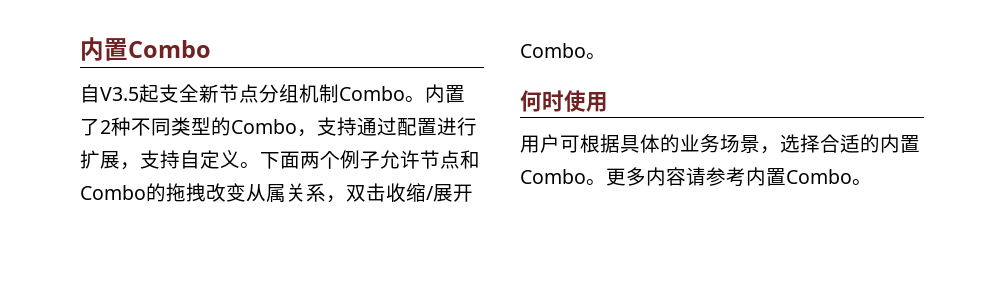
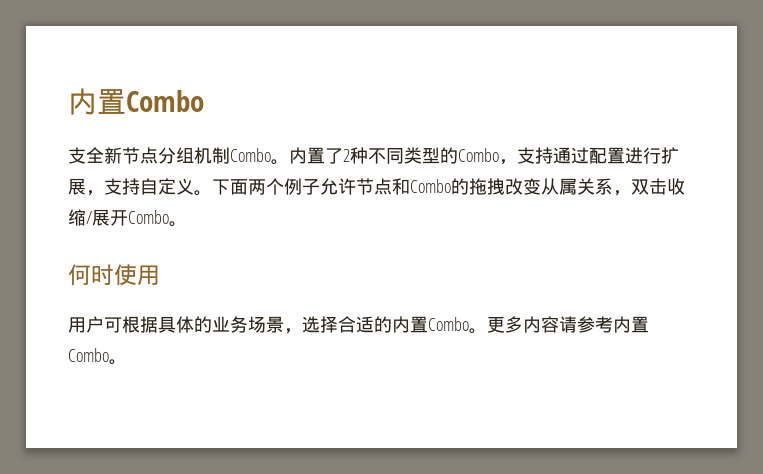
- 自V3.5起支全新节点分组机制Combo。
+ 支全新节点分组机制Combo。

